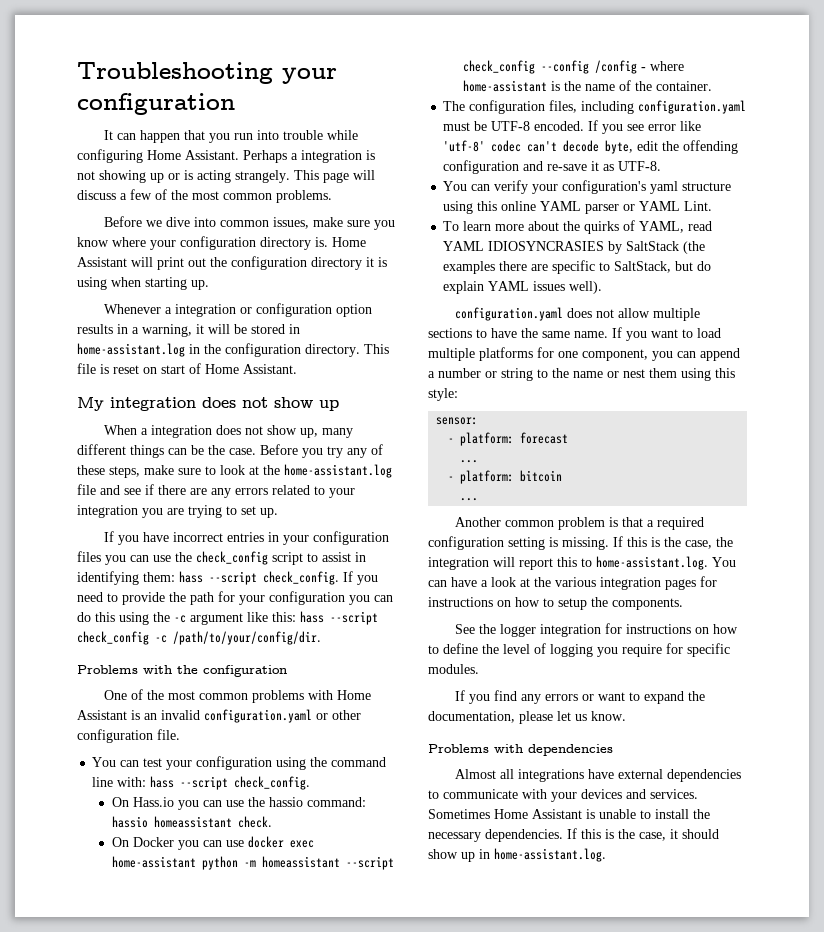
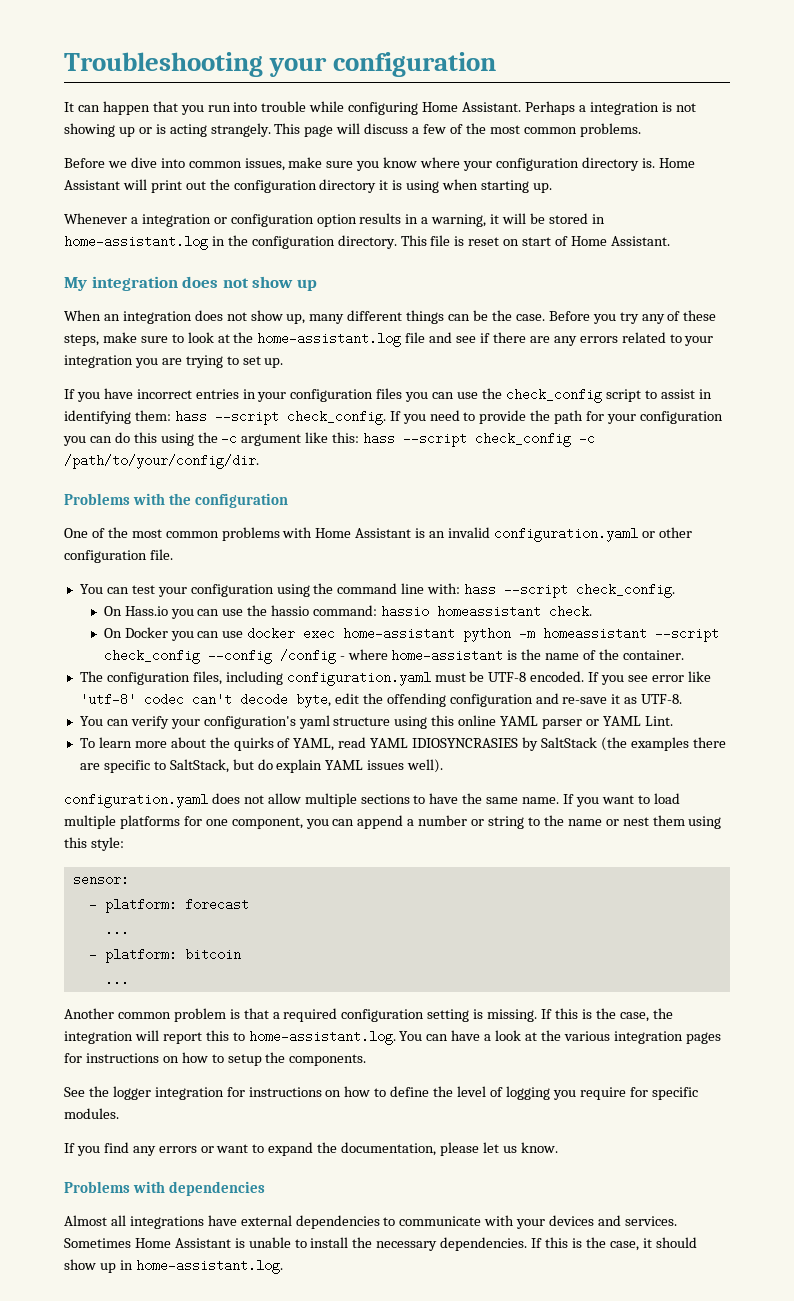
- When a integration does not show up, many different things can be the case.
+ When an integration does not show up, many different things can be the case.

